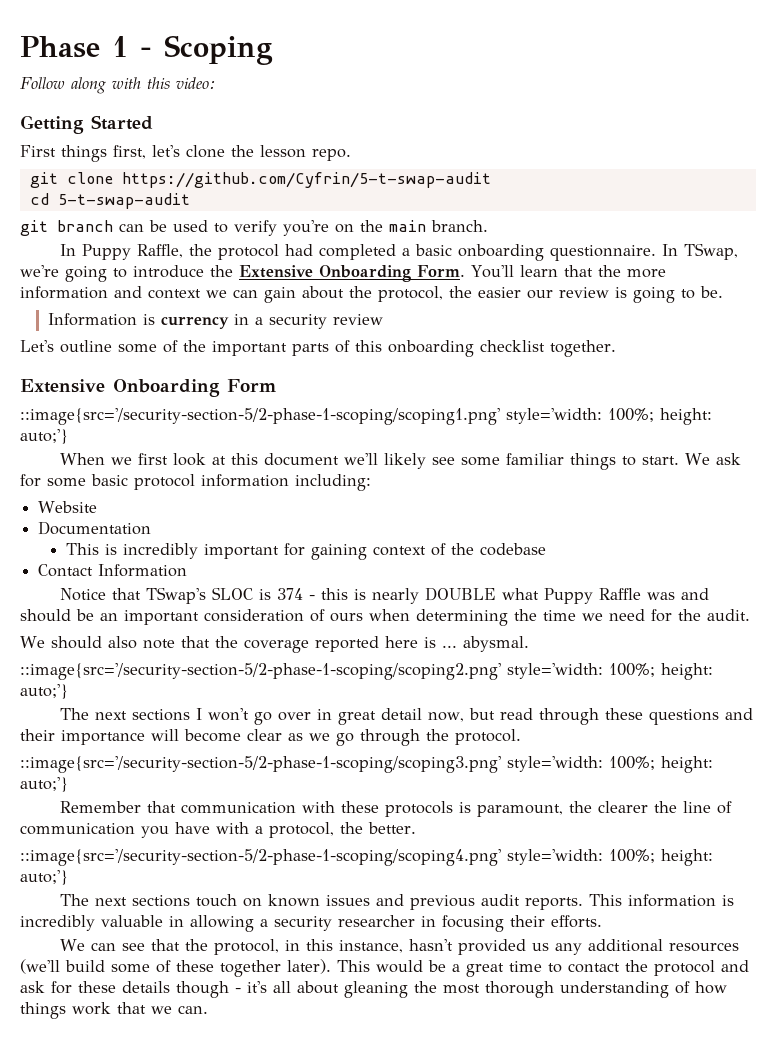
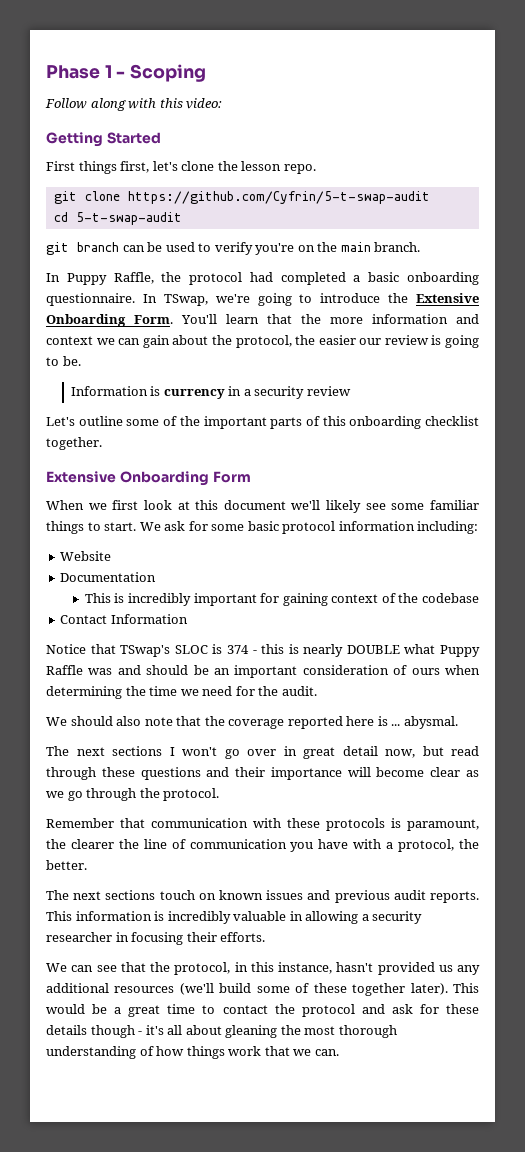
- ::image{src='/security-section-5/2-phase-1-scoping/scoping1.png' style='width: 100%; height: auto;'}
- ::image{src='/security-section-5/2-phase-1-scoping/scoping2.png' style='width: 100%; height: auto;'}
- ::image{src='/security-section-5/2-phase-1-scoping/scoping3.png' style='width: 100%; height: auto;'}
- ::image{src='/security-section-5/2-phase-1-scoping/scoping4.png' style='width: 100%; height: auto;'}

